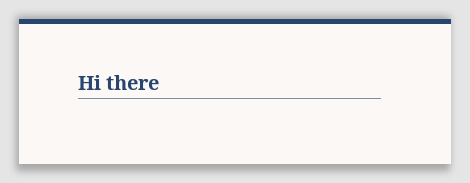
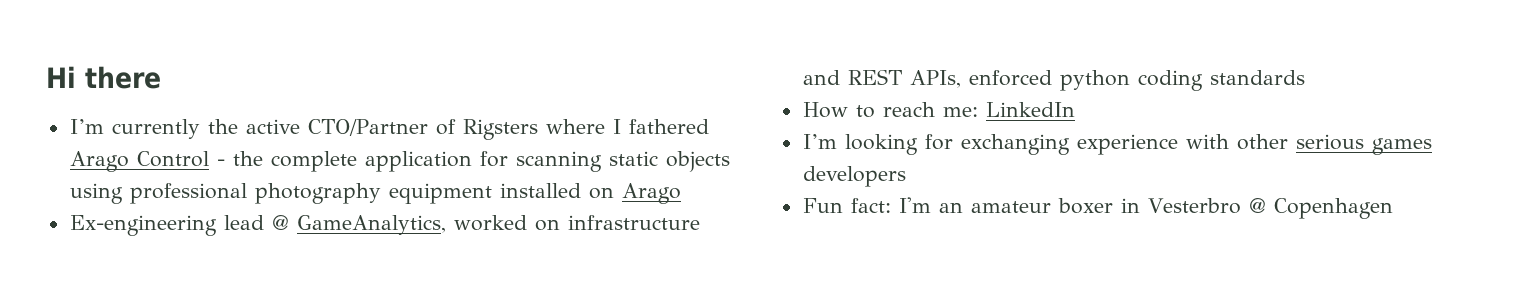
+ I’m currently the active CTO/Partner of Rigsters where I fathered Arago Control - the complete application for scanning static objects using professional photography equipment installed on Arago
+ Ex-engineering lead @ GameAnalytics, worked on infrastructure and REST APIs, enforced python coding standards
+ How to reach me: LinkedIn
+ I’m looking for exchanging experience with other serious games developers
+ Fun fact: I'm an amateur boxer in Vesterbro @ Copenhagen

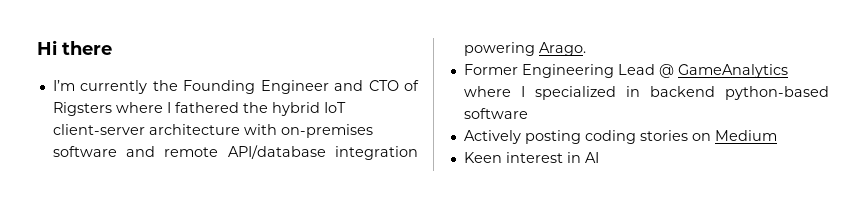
- I’m currently the active CTO/Partner of Rigsters where I fathered Arago Control - the complete application for scanning static objects using professional photography equipment installed on Arago
- Ex-engineering lead @ GameAnalytics, worked on infrastructure and REST APIs, enforced python coding standards
- How to reach me: LinkedIn
- I’m looking for exchanging experience with other serious games developers
- Fun fact: I'm an amateur boxer in Vesterbro @ Copenhagen
+ I’m currently the Founding Engineer and CTO of Rigsters where I fathered the hybrid IoT client-server architecture with on-premises software and remote API/database integration powering Arago.
+ Former Engineering Lead @ GameAnalytics where I specialized in backend python-based software
+ Actively posting coding stories on Medium
+ Keen interest in AI

